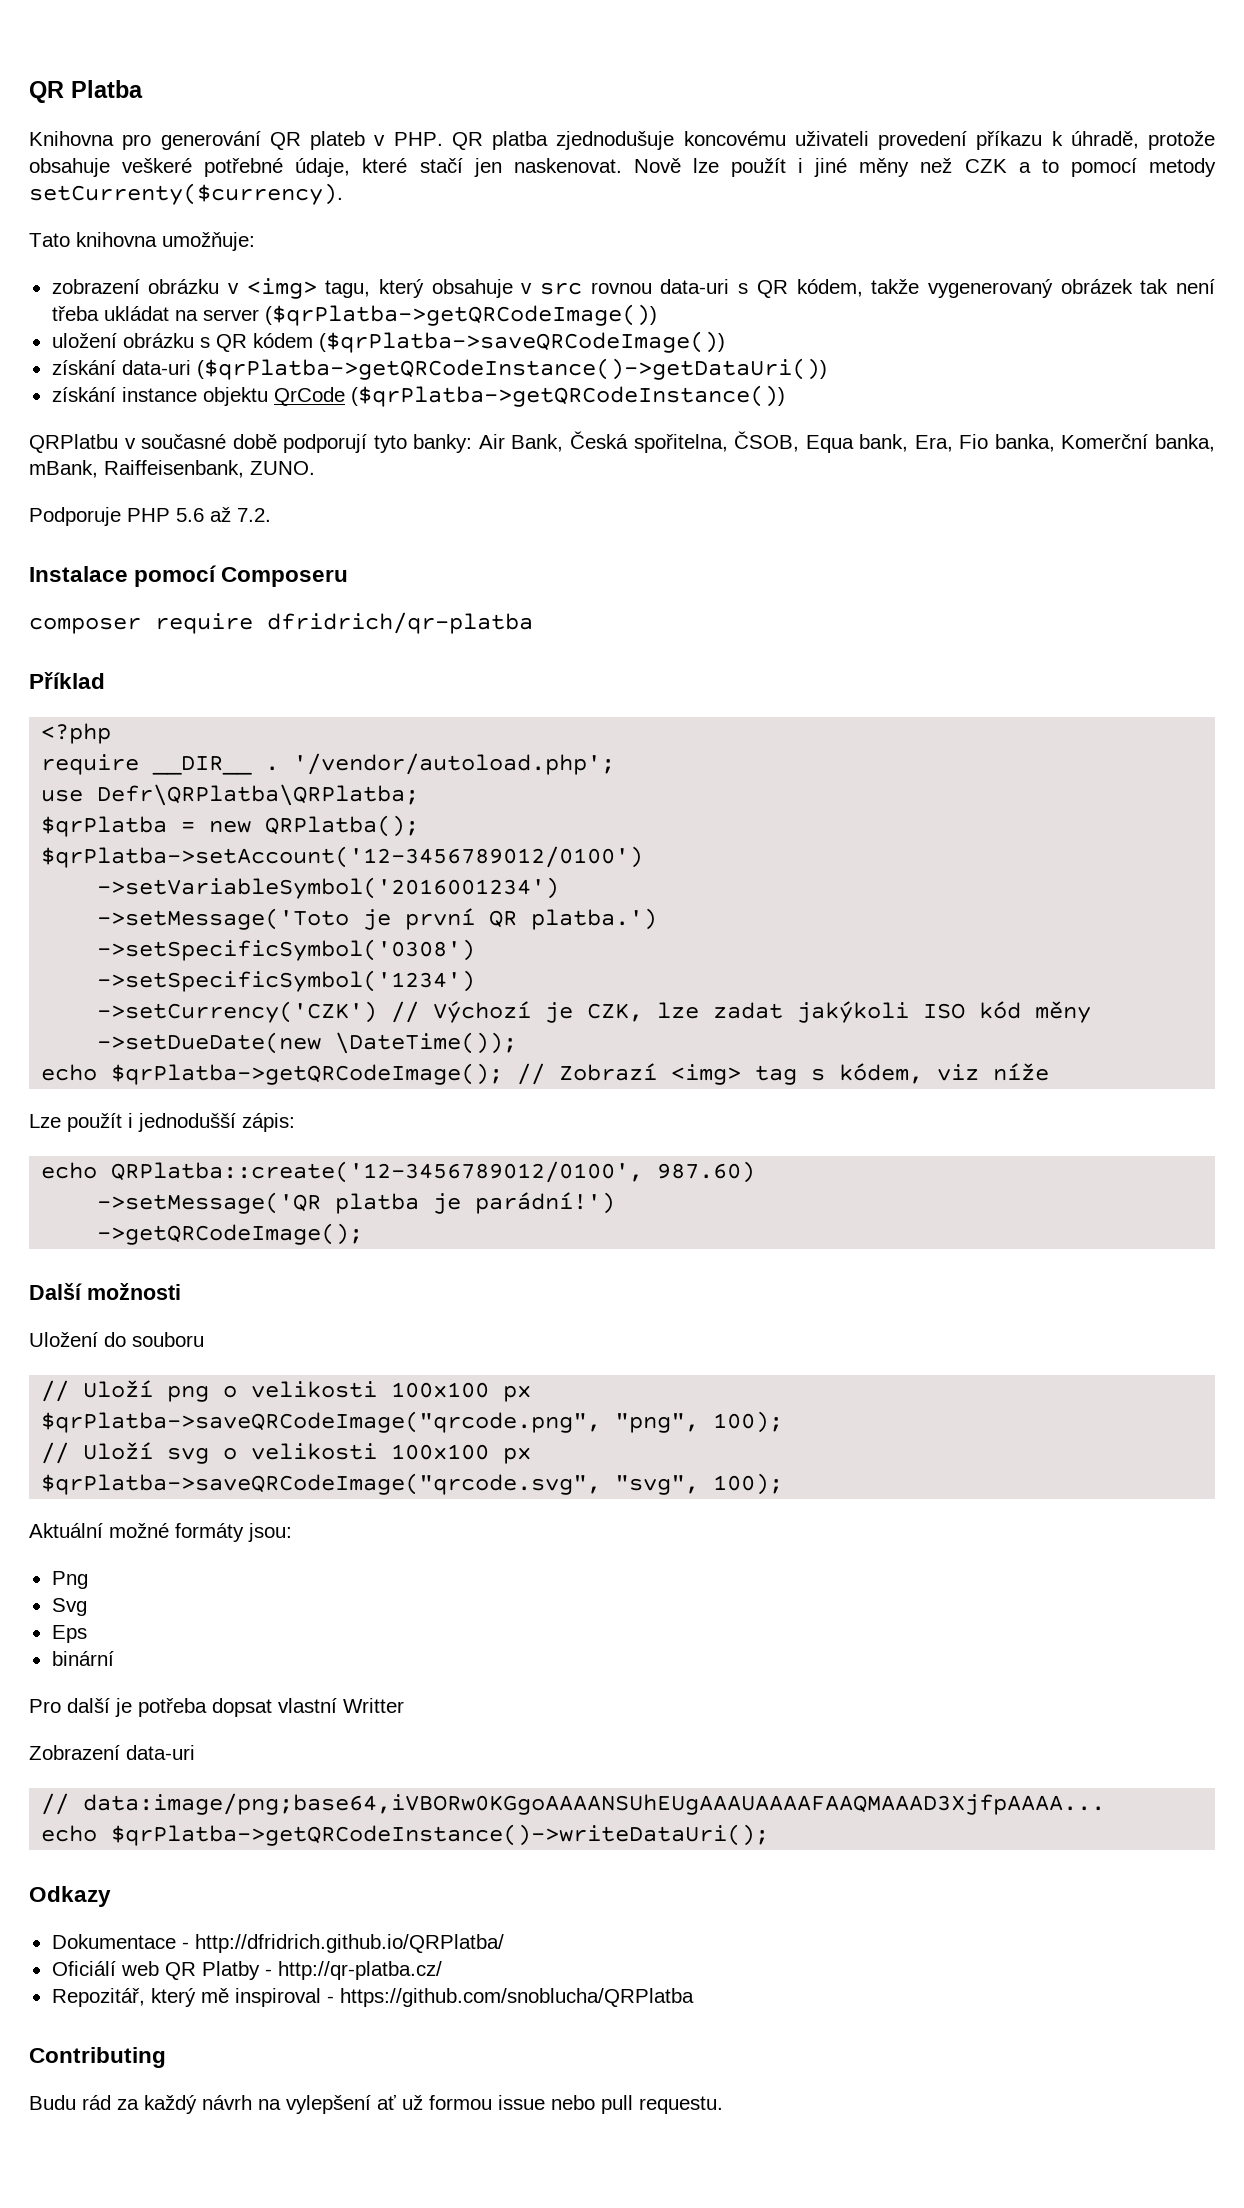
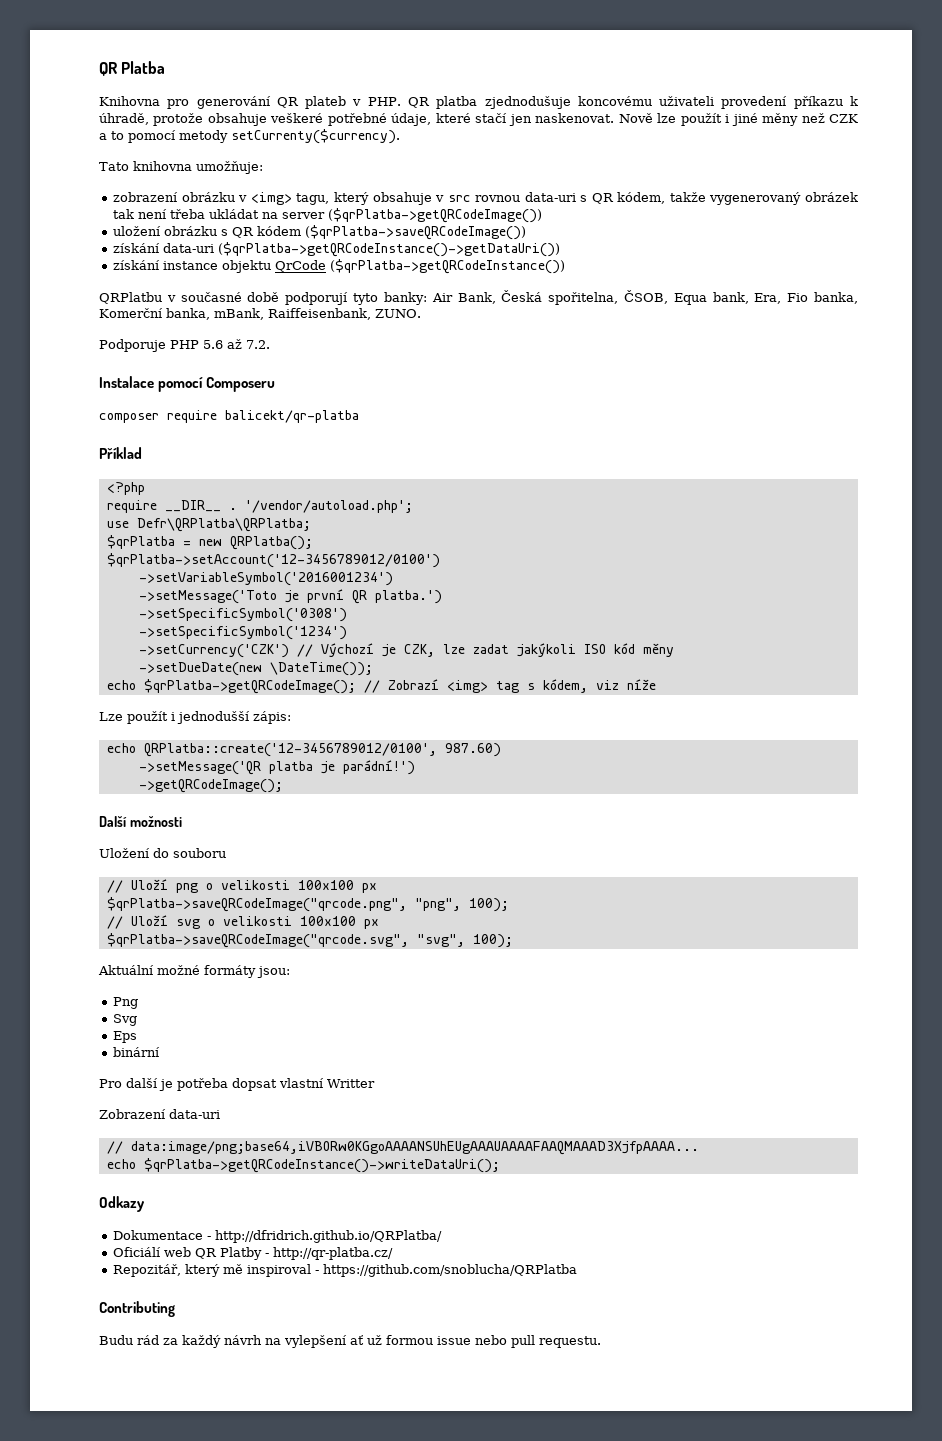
- composer require dfridrich/qr-platba
+ composer require balicekt/qr-platba

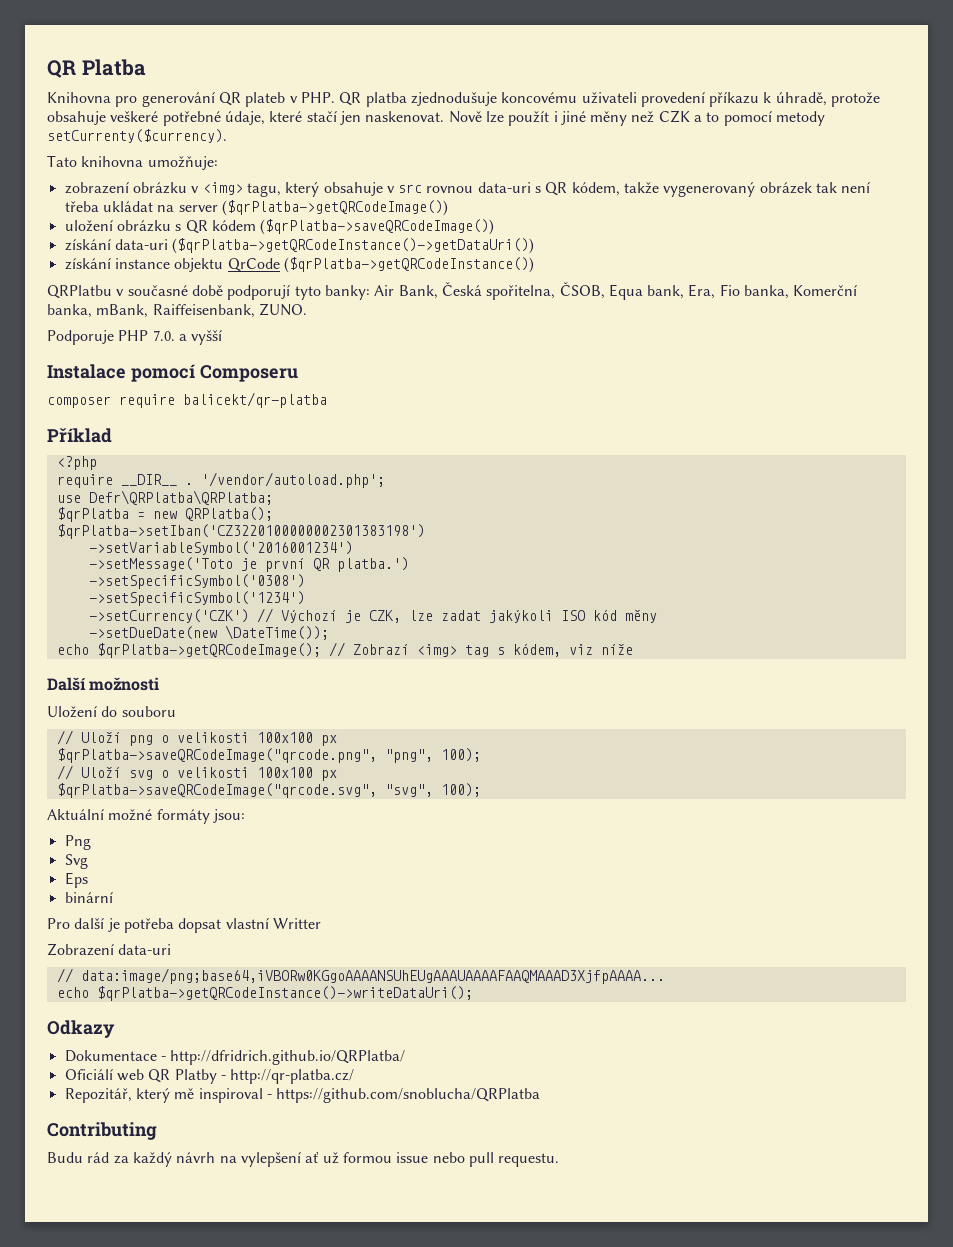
- Podporuje PHP 5.6 až 7.2.
+ Podporuje PHP 7.0. a vyšší
- $qrPlatba->setAccount('12-3456789012/0100')
+ $qrPlatba->setIban('CZ3220100000002301383198')
- Lze použít i jednodušší zápis:
- echo QRPlatba::create('12-3456789012/0100', 987.60)
- ->setMessage('QR platba je parádní!')
- ->getQRCodeImage();

